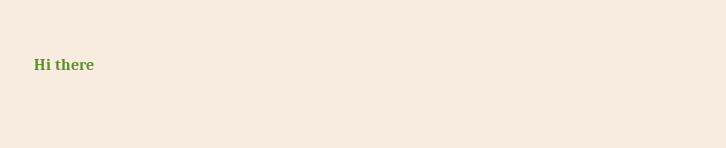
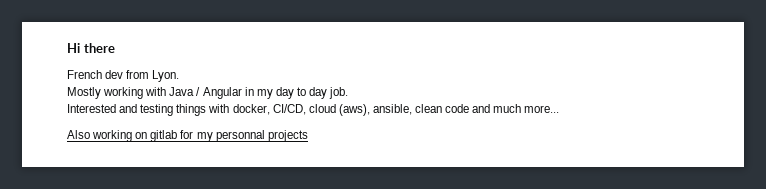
+ French dev from Lyon.
+ Mostly working with Java / Angular in my day to day job.
+ Interested and testing things with docker, CI/CD, cloud (aws), ansible, clean code and much more...
+ Also working on gitlab for my personnal projects

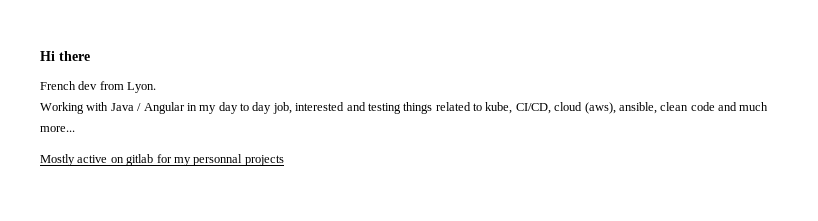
- Mostly working with Java / Angular in my day to day job.
- Interested and testing things with docker, CI/CD, cloud (aws), ansible, clean code and much more...
+ Working with Java / Angular in my day to day job, interested and testing things related to kube, CI/CD, cloud (aws), ansible, clean code and much more...
- Also working on gitlab for my personnal projects
+ Mostly active on gitlab for my personnal projects

